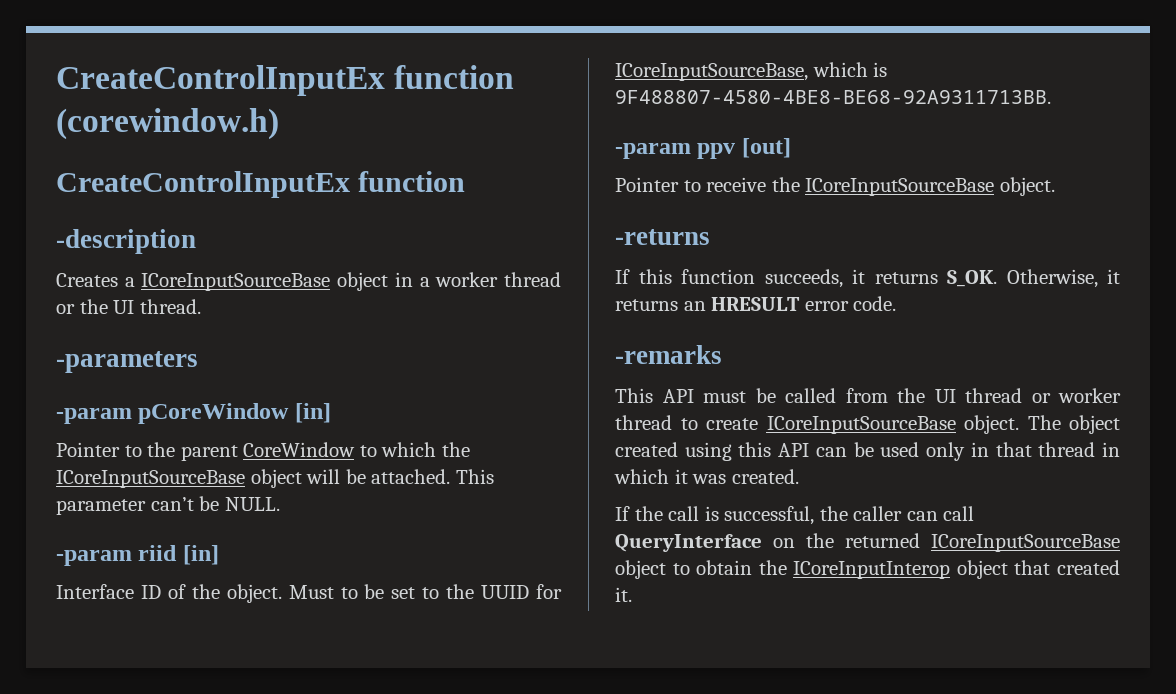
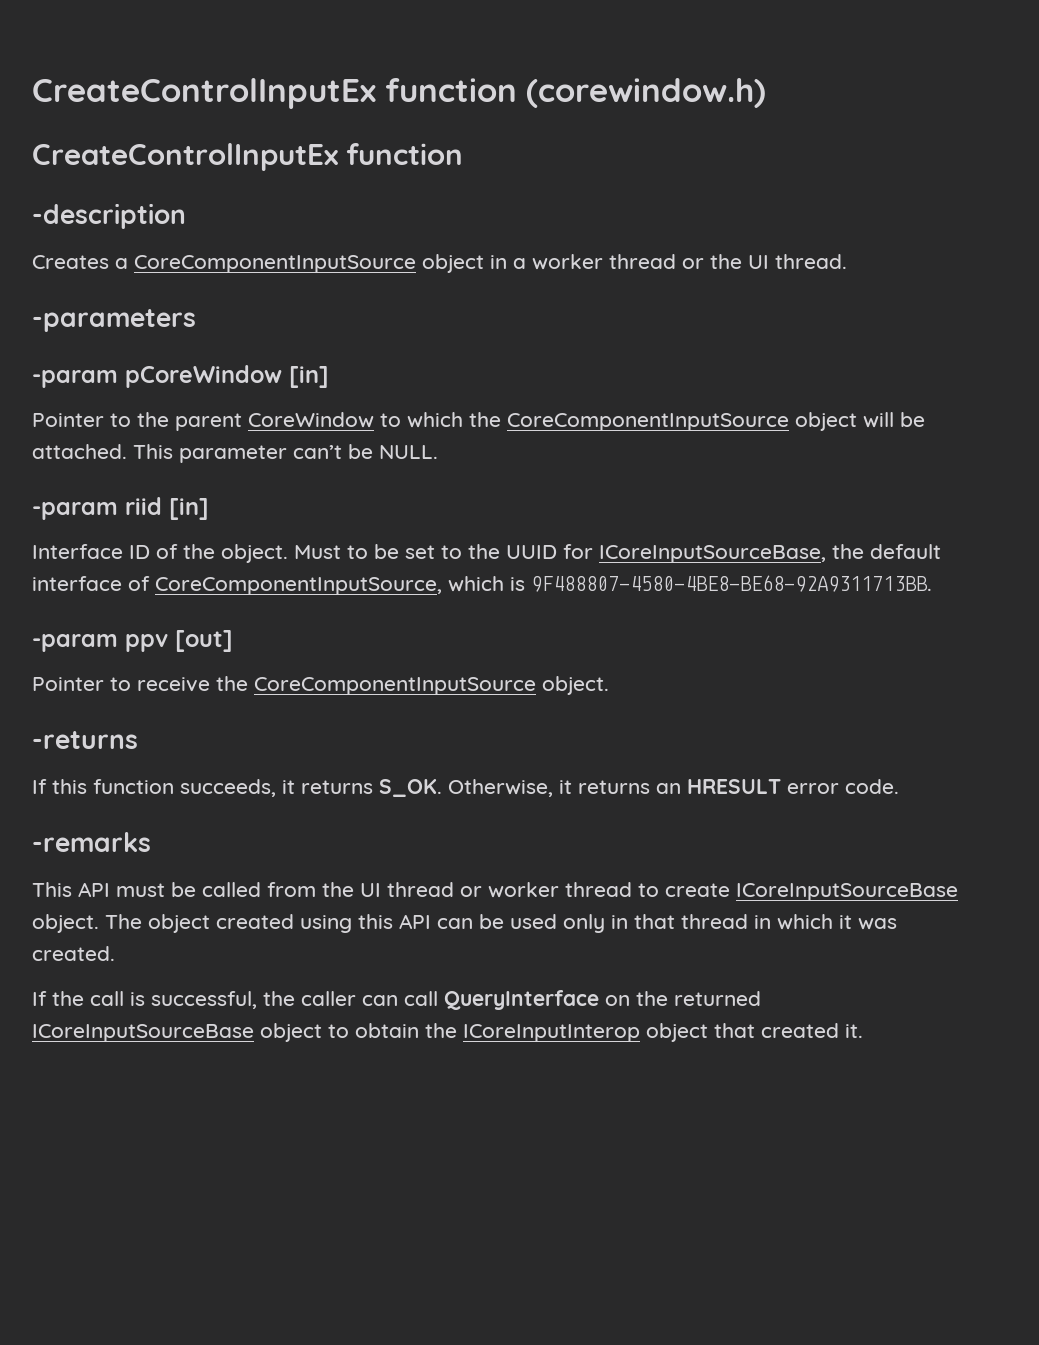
- Creates a ICoreInputSourceBase object in a worker thread or the UI thread.
+ Creates a CoreComponentInputSource object in a worker thread or the UI thread.
- Pointer to the parent CoreWindow to which the ICoreInputSourceBase object will be attached.
+ Pointer to the parent CoreWindow to which the CoreComponentInputSource object will be attached.
- Must to be set to the UUID for ICoreInputSourceBase, which is 9F488807-4580-4BE8-BE68-92A9311713BB.
+ Must to be set to the UUID for ICoreInputSourceBase, the default interface of CoreComponentInputSource, which is 9F488807-4580-4BE8-BE68-92A9311713BB.
- Pointer to receive the ICoreInputSourceBase object.
+ Pointer to receive the CoreComponentInputSource object.

